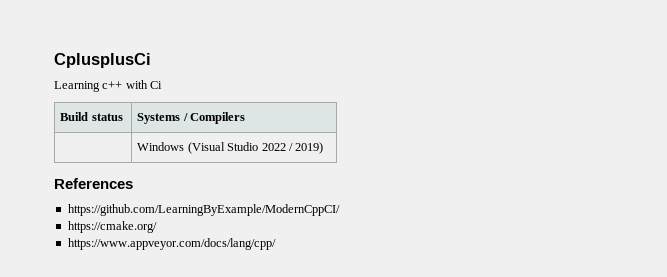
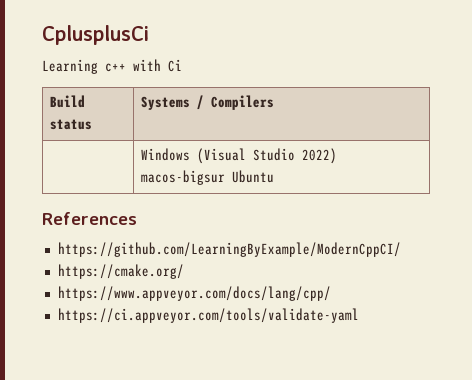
- | Windows (Visual Studio 2022 / 2019)
+ | Windows (Visual Studio 2022) macos-bigsur Ubuntu
+ https://ci.appveyor.com/tools/validate-yaml

